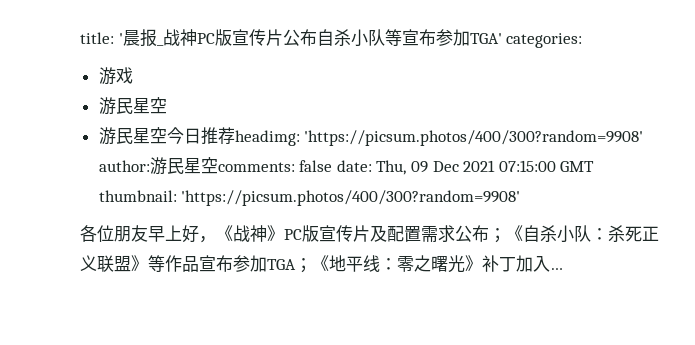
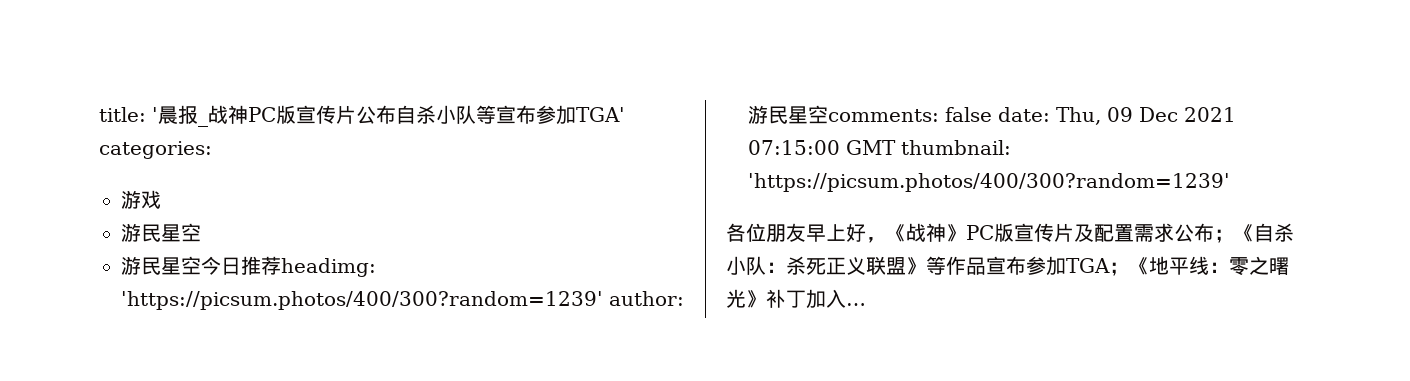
- 游民星空今日推荐headimg: 'https://picsum.photos/400/300?random=9908' author:游民星空comments: false date: Thu, 09 Dec 2021 07:15:00 GMT thumbnail: 'https://picsum.photos/400/300?random=9908'
+ 游民星空今日推荐headimg: 'https://picsum.photos/400/300?random=1239' author:游民星空comments: false date: Thu, 09 Dec 2021 07:15:00 GMT thumbnail: 'https://picsum.photos/400/300?random=1239'

